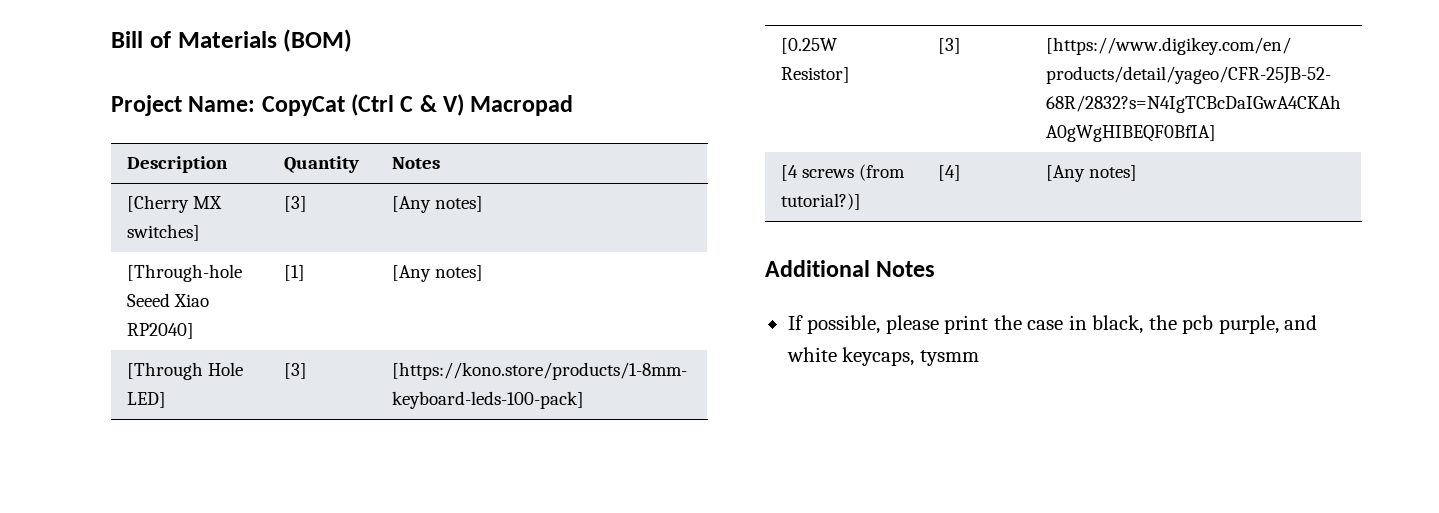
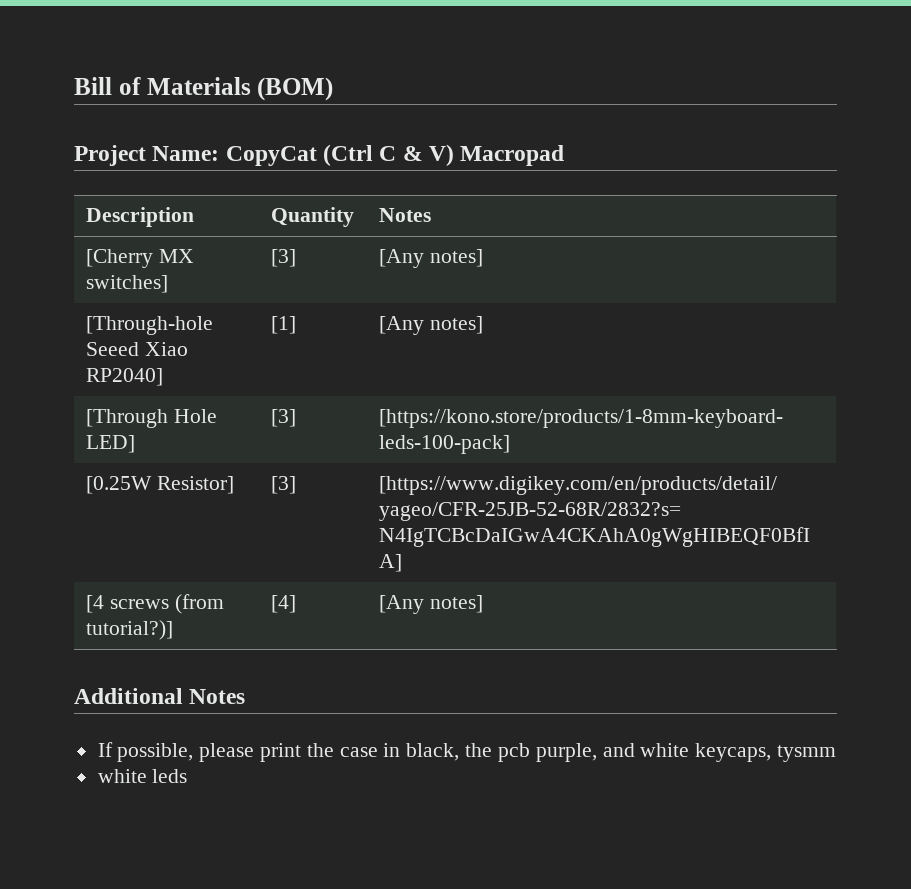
+ white leds

